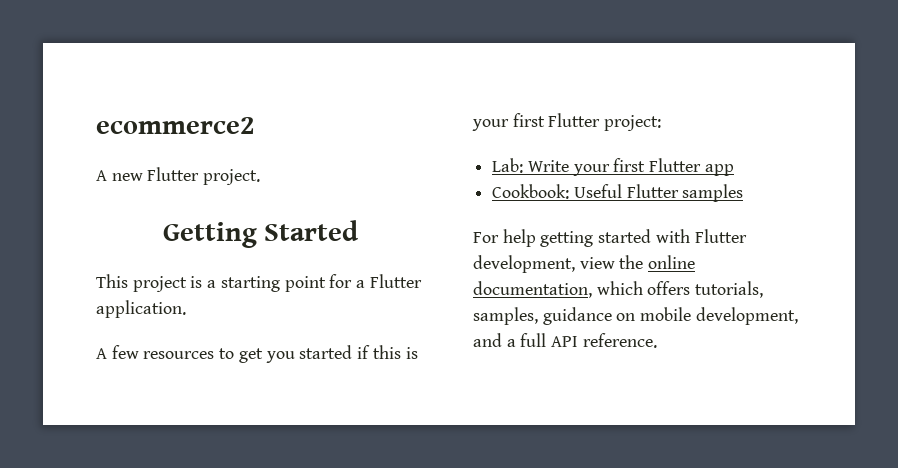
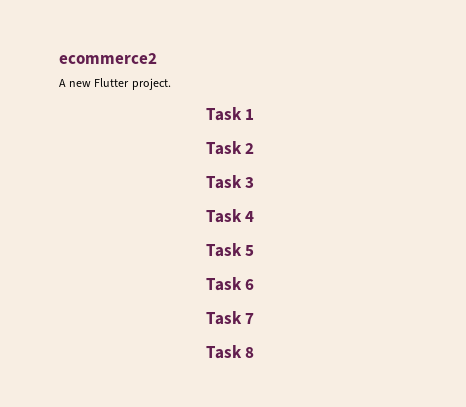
- Getting Started
- This project is a starting point for a Flutter application.
- A few resources to get you started if this is your first Flutter project:
- Lab: Write your first Flutter app
- Cookbook: Useful Flutter samples
- For help getting started with Flutter development, view the online documentation, which offers tutorials, samples, guidance on mobile development, and a full API reference.
+ Task 1
+ Task 2
+ Task 3
+ Task 4
+ Task 5
+ Task 6
+ Task 7
+ Task 8

